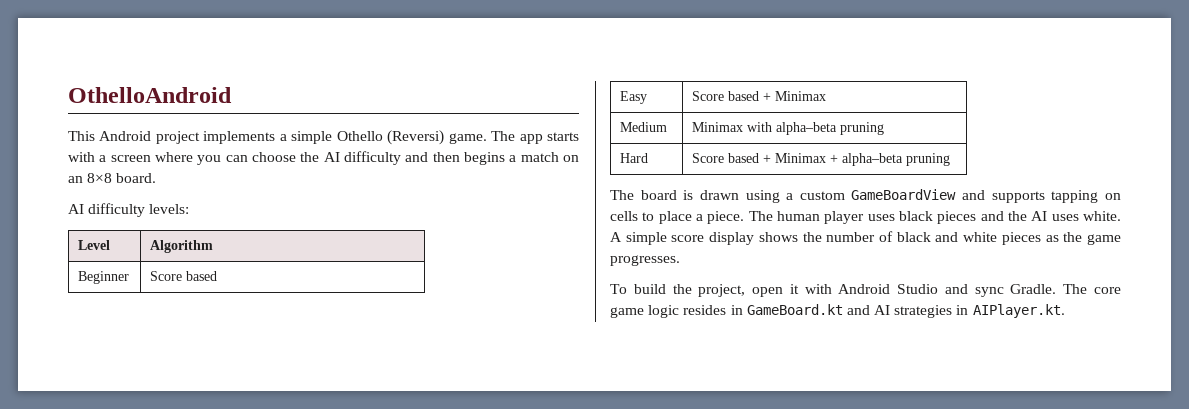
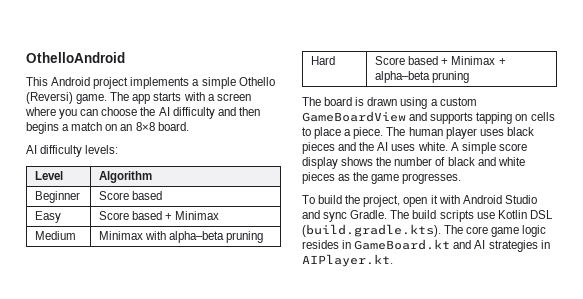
- The core game logic resides in GameBoard.kt and AI strategies in AIPlayer.kt.
+ The build scripts use Kotlin DSL (build.gradle.kts). The core game logic resides in GameBoard.kt and AI strategies in AIPlayer.kt.

